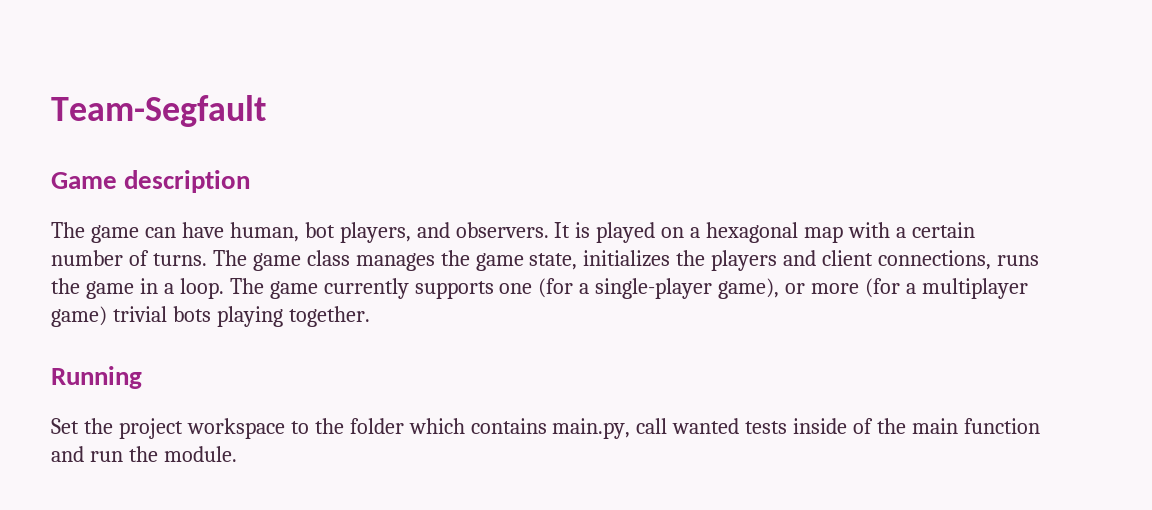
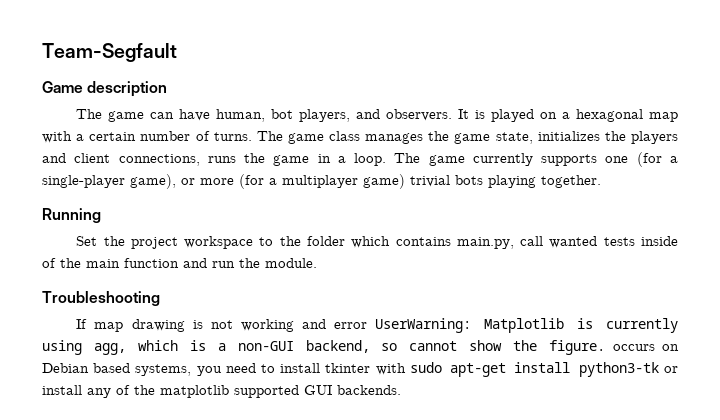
+ Troubleshooting
+ If map drawing is not working and error UserWarning: Matplotlib is currently using agg, which is a non-GUI backend, so cannot show the figure. occurs on Debian based systems, you need to install tkinter with sudo apt-get install python3-tk or install any of the matplotlib supported GUI backends.

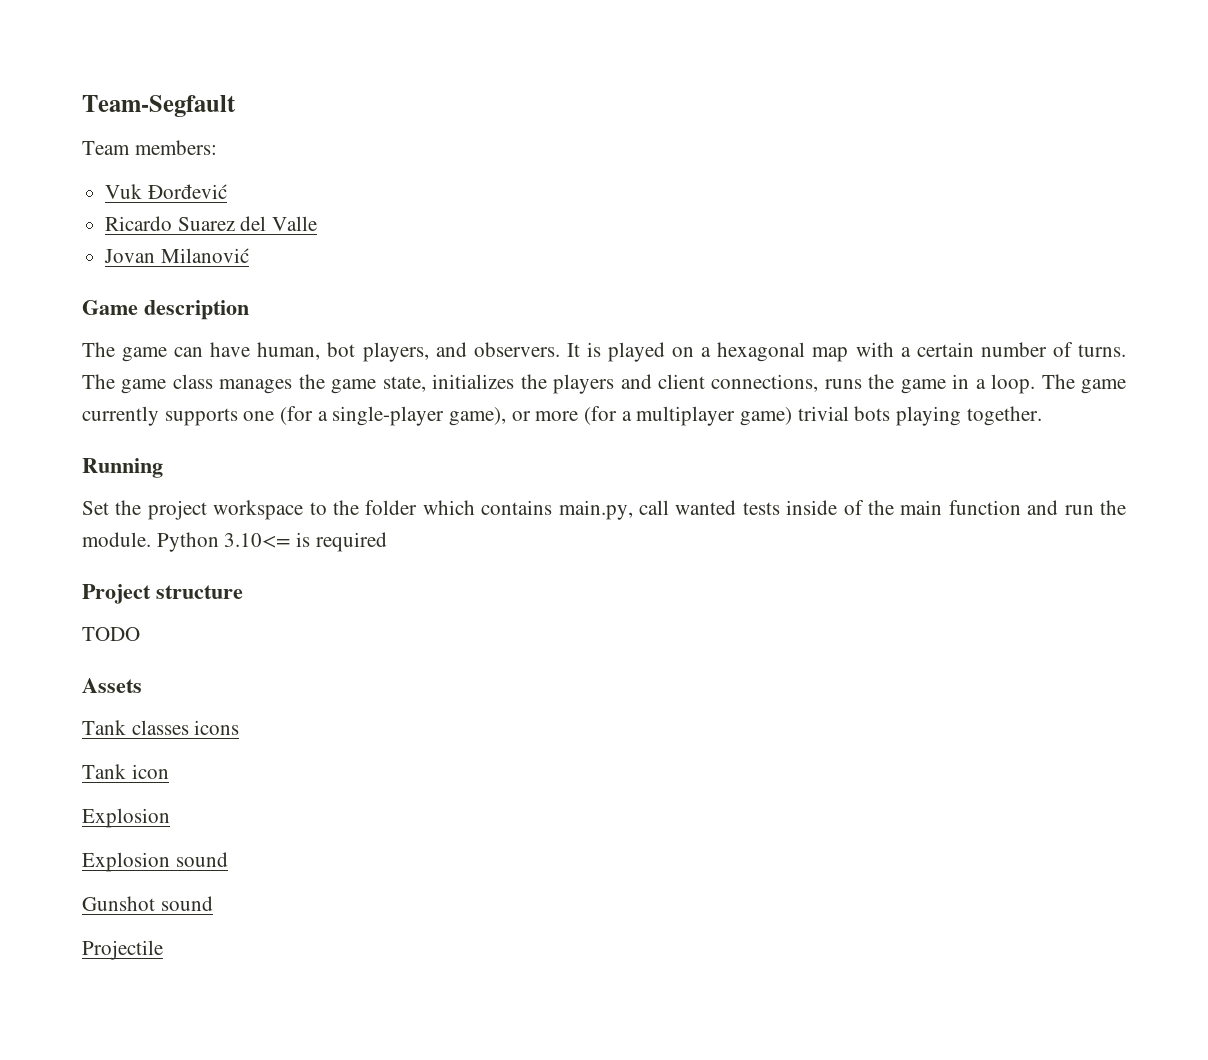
+ Team members:
+ Vuk Đorđević
+ Ricardo Suarez del Valle
+ Jovan Milanović
- Set the project workspace to the folder which contains main.py, call wanted tests inside of the main function and run the module.
- Troubleshooting
- If map drawing is not working and error UserWarning: Matplotlib is currently using agg, which is a non-GUI backend, so cannot show the figure. occurs on Debian based systems, you need to install tkinter with sudo apt-get install python3-tk or install any of the matplotlib supported GUI backends.
+ Set the project workspace to the folder which contains main.py, call wanted tests inside of the main function and run the module. Python 3.10<= is required
+ Project structure
+ TODO
+ Assets
+ Tank classes icons
+ Tank icon
+ Explosion
+ Explosion sound
+ Gunshot sound
+ Projectile

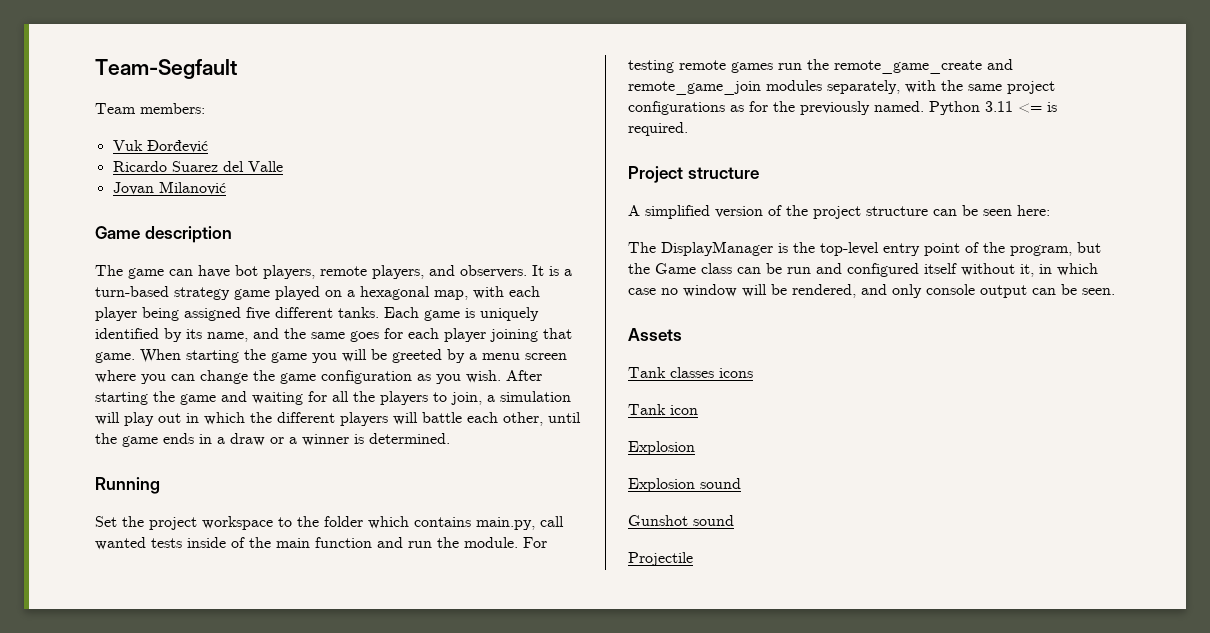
- The game can have human, bot players, and observers.
+ The game can have bot players, remote players, and observers.
- It is played on a hexagonal map with a certain number of turns. The game class manages the game state, initializes the players and client connections, runs the game in a loop. The game currently supports one (for a single-player game), or more (for a multiplayer game) trivial bots playing together.
+ It is a turn-based strategy game played on a hexagonal map, with each player being assigned five different tanks. Each game is uniquely identified by its name, and the same goes for each player joining that game. When starting the game you will be greeted by a menu screen where you can change the game configuration as you wish. After starting the game and waiting for all the players to join, a simulation will play out in which the different players will battle each other, until the game ends in a draw or a winner is determined.
- Python 3.10<= is required
+ For testing remote games run the remote_game_create and remote_game_join modules separately, with the same project configurations as for the previously named. Python 3.11 <= is required.
  Project structure
- TODO
+ A simplified version of the project structure can be seen here:
+ The DisplayManager is the top-level entry point of the program, but the Game class can be run and configured itself without it, in which case no window will be rendered, and only console output can be seen.

